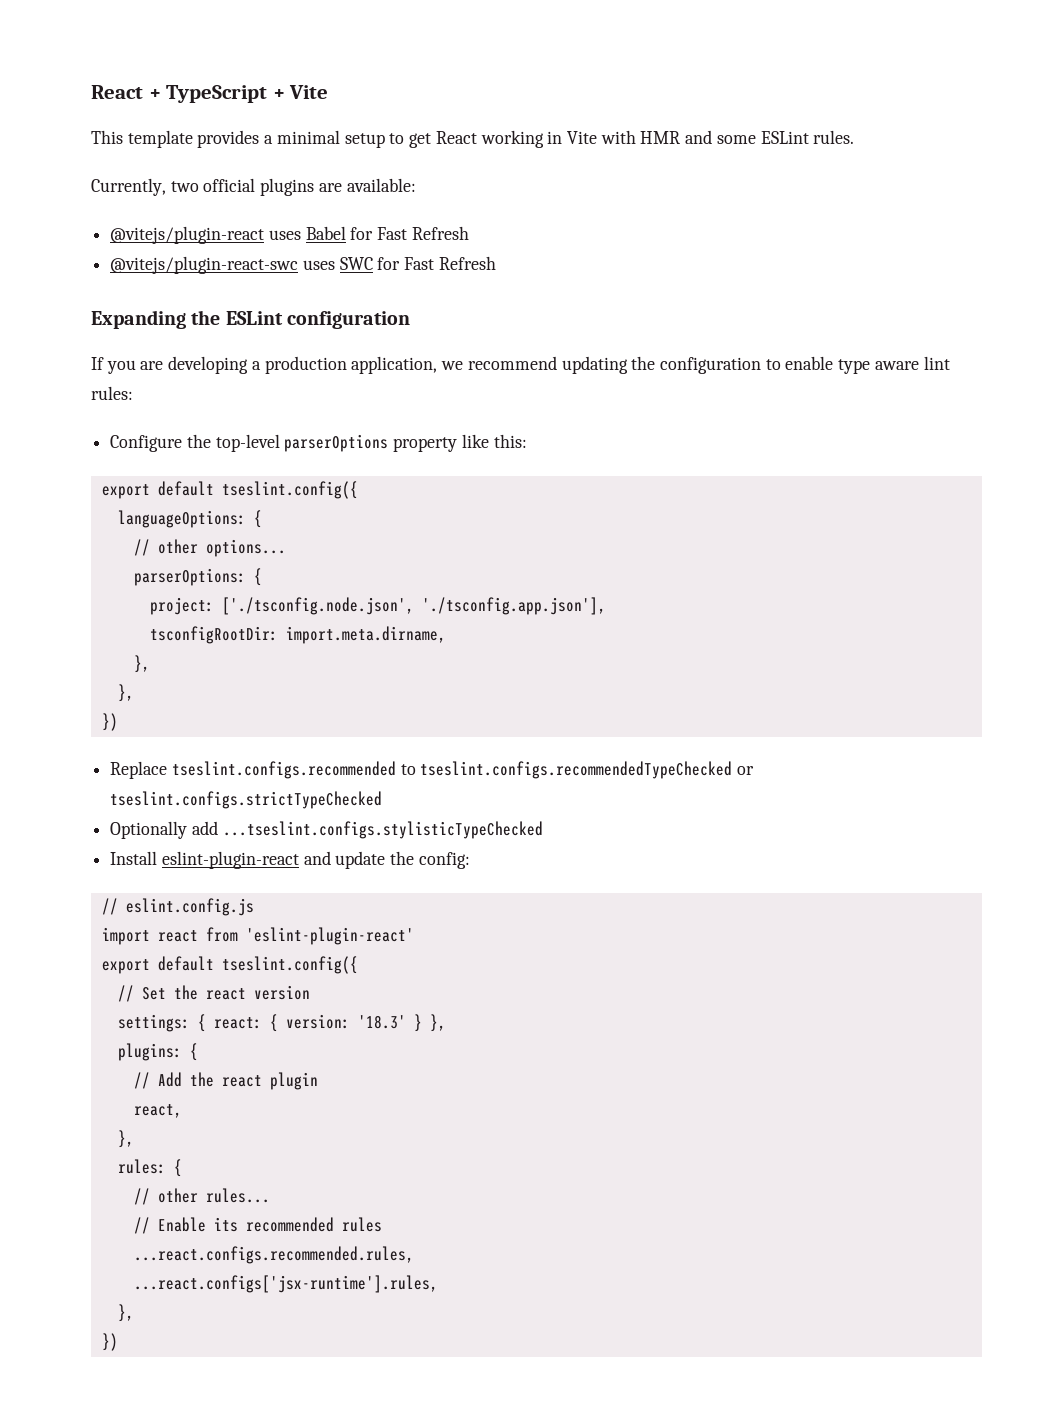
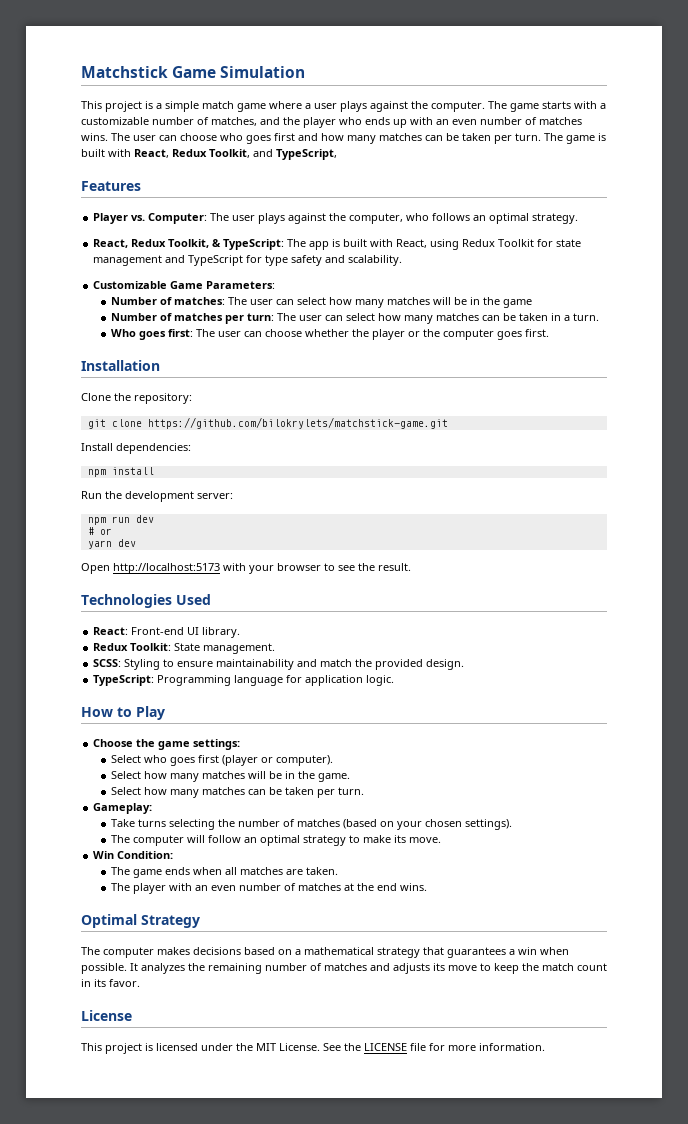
- React + TypeScript + Vite
- This template provides a minimal setup to get React working in Vite with HMR and some ESLint rules.
- Currently, two official plugins are available:
- @vitejs/plugin-react uses Babel for Fast Refresh
- @vitejs/plugin-react-swc uses SWC for Fast Refresh
- Expanding the ESLint configuration
- If you are developing a production application, we recommend updating the configuration to enable type aware lint rules:
- Configure the top-level parserOptions property like this:
- export default tseslint.config({
- languageOptions: {
- // other options...
- parserOptions: {
- project: ['./tsconfig.node.json', './tsconfig.app.json'],
- tsconfigRootDir: import.meta.dirname,
- },
- },
- })
- Replace tseslint.configs.recommended to tseslint.configs.recommendedTypeChecked or tseslint.configs.strictTypeChecked
- Optionally add ...tseslint.configs.stylisticTypeChecked
- Install eslint-plugin-react and update the config:
- // eslint.config.js
- import react from 'eslint-plugin-react'
- export default tseslint.config({
- // Set the react version
- settings: { react: { version: '18.3' } },
- plugins: {
- // Add the react plugin
- react,
- },
- rules: {
- // other rules...
- // Enable its recommended rules
- ...react.configs.recommended.rules,
- ...react.configs['jsx-runtime'].rules,
- },
- })
+ Matchstick Game Simulation
+ This project is a simple match game where a user plays against the computer. The game starts with a customizable number of matches, and the player who ends up with an even number of matches wins. The user can choose who goes first and how many matches can be taken per turn. The game is built with React, Redux Toolkit, and TypeScript,
+ Features
+ Player vs. Computer: The user plays against the computer, who follows an optimal strategy.
+ React, Redux Toolkit, & TypeScript: The app is built with React, using Redux Toolkit for state management and TypeScript for type safety and scalability.
+ Customizable Game Parameters:
+ Number of matches: The user can select how many matches will be in the game
+ Number of matches per turn: The user can select how many matches can be taken in a turn.
+ Who goes first: The user can choose whether the player or the computer goes first.
+ Installation
+ Clone the repository:
+ git clone https://github.com/bilokrylets/matchstick-game.git
+ Install dependencies:
+ npm install
+ Run the development server:
+ npm run dev
+ # or
+ yarn dev
+ Open http://localhost:5173 with your browser to see the result.
+ Technologies Used
+ React: Front-end UI library.
+ Redux Toolkit: State management.
+ SCSS: Styling to ensure maintainability and match the provided design.
+ TypeScript: Programming language for application logic.
+ How to Play
+ Choose the game settings:
+ Select who goes first (player or computer).
+ Select how many matches will be in the game.
+ Select how many matches can be taken per turn.
+ Gameplay:
+ Take turns selecting the number of matches (based on your chosen settings).
+ The computer will follow an optimal strategy to make its move.
+ Win Condition:
+ The game ends when all matches are taken.
+ The player with an even number of matches at the end wins.
+ Optimal Strategy
+ The computer makes decisions based on a mathematical strategy that guarantees a win when possible. It analyzes the remaining number of matches and adjusts its move to keep the match count in its favor.
+ License
+ This project is licensed under the MIT License. See the LICENSE file for more information.

